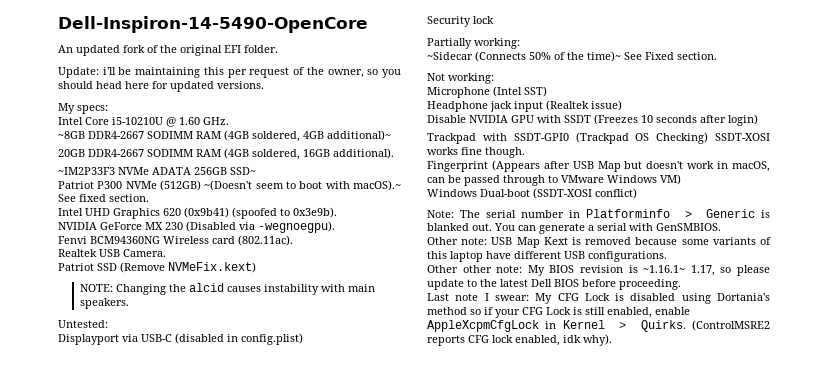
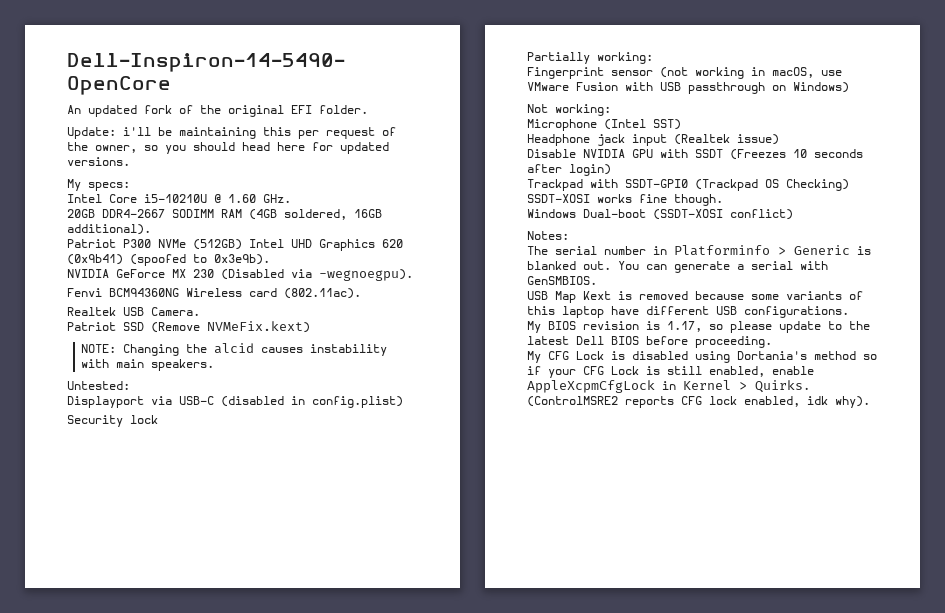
- ~8GB DDR4-2667 SODIMM RAM (4GB soldered, 4GB additional)~
- ~IM2P33F3 NVMe ADATA 256GB SSD~
- Patriot P300 NVMe (512GB) ~(Doesn't seem to boot with macOS).~ See fixed section.
- Intel UHD Graphics 620 (0x9b41) (spoofed to 0x3e9b).
+ Patriot P300 NVMe (512GB) Intel UHD Graphics 620 (0x9b41) (spoofed to 0x3e9b).
- ~Sidecar (Connects 50% of the time)~ See Fixed section.
+ Fingerprint sensor (not working in macOS, use VMware Fusion with USB passthrough on Windows)
- Fingerprint (Appears after USB Map but doesn't work in macOS, can be passed through to VMware Windows VM)
- Note: The serial number in Platforminfo > Generic is blanked out.
+ Notes:
+ The serial number in Platforminfo > Generic is blanked out.
- Other note: USB Map Kext is removed because some variants of this laptop have different USB configurations.
+ USB Map Kext is removed because some variants of this laptop have different USB configurations.
- Other other note: My BIOS revision is ~1.16.1~ 1.17, so please update to the latest Dell BIOS before proceeding.
+ My BIOS revision is 1.17, so please update to the latest Dell BIOS before proceeding.
- Last note I swear: My CFG Lock is disabled using Dortania's method so if your CFG Lock is still enabled, enable AppleXcpmCfgLock in Kernel > Quirks.
+ My CFG Lock is disabled using Dortania's method so if your CFG Lock is still enabled, enable AppleXcpmCfgLock in Kernel > Quirks.

